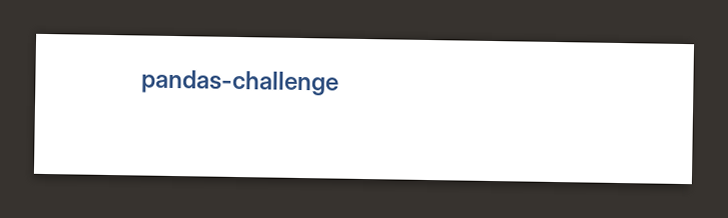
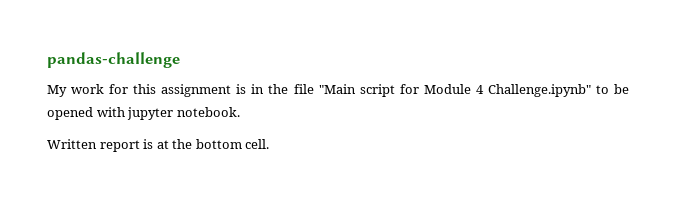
+ My work for this assignment is in the file "Main script for Module 4 Challenge.ipynb" to be opened with jupyter notebook.
+ Written report is at the bottom cell.

